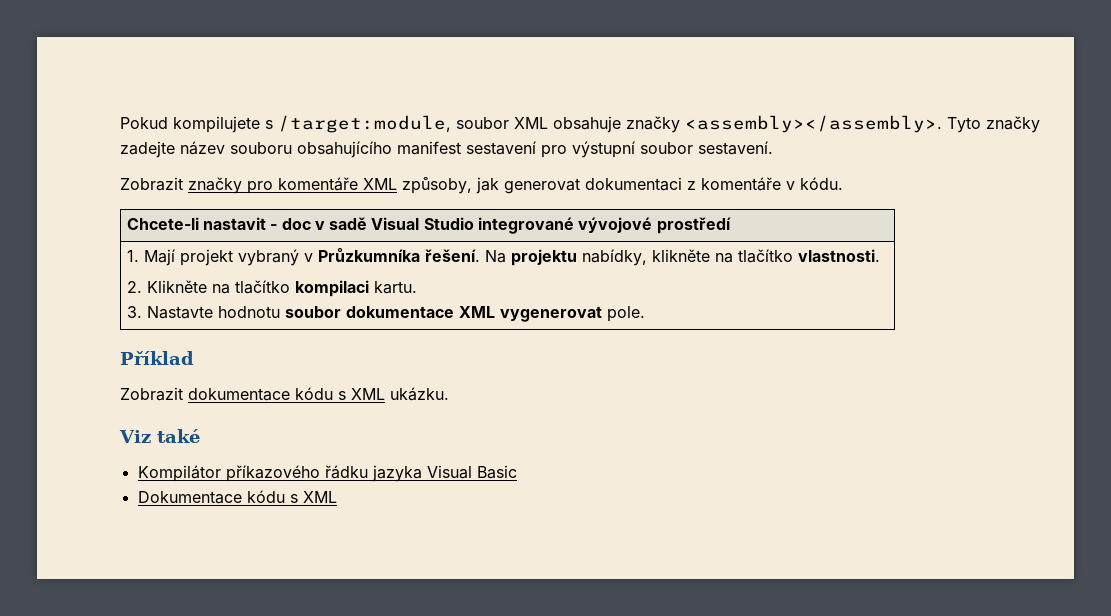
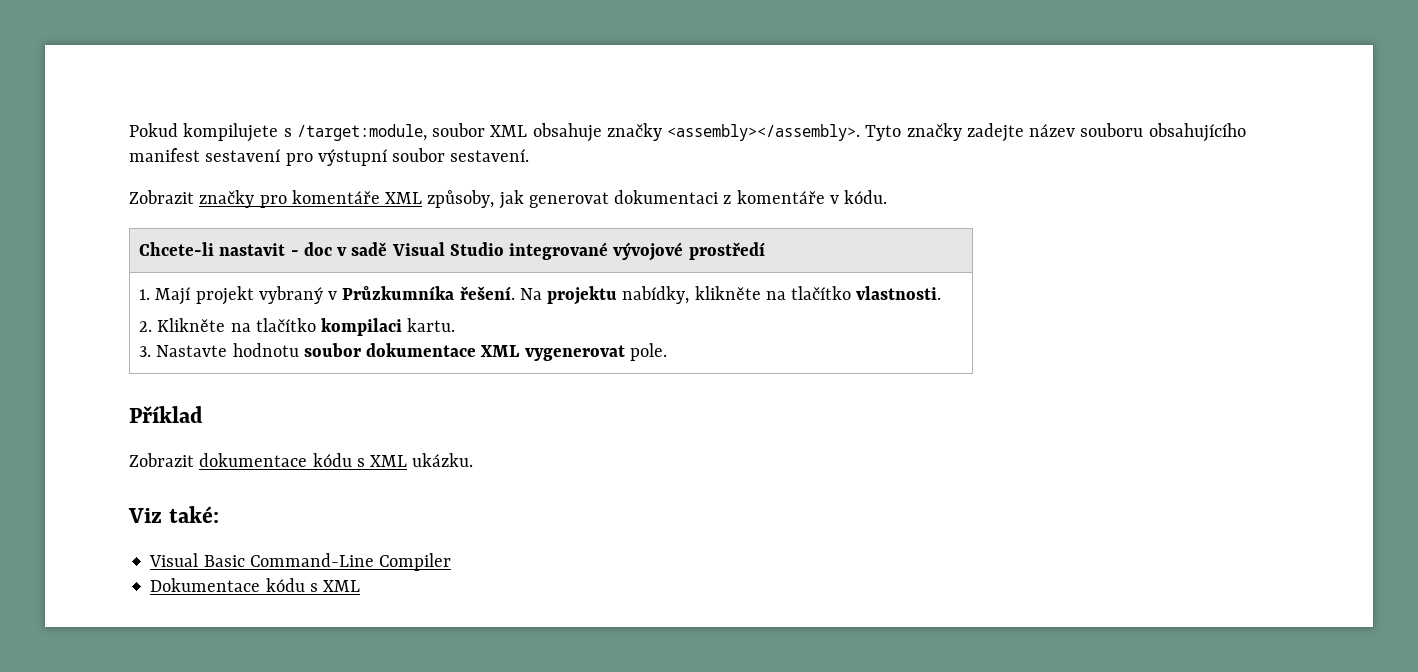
- Viz také
- Kompilátor příkazového řádku jazyka Visual Basic
+ Viz také:
+ Visual Basic Command-Line Compiler

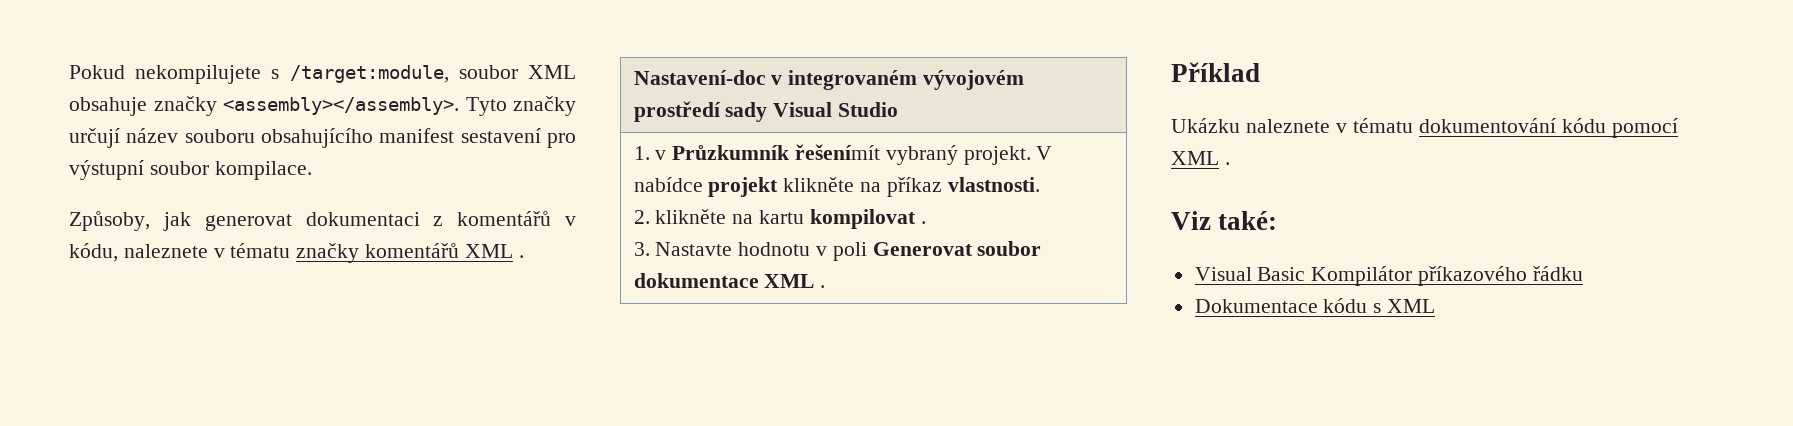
- Pokud kompilujete s /target:module, soubor XML obsahuje značky <assembly></assembly>.
+ Pokud nekompilujete s /target:module, soubor XML obsahuje značky <assembly></assembly>.
- Tyto značky zadejte název souboru obsahujícího manifest sestavení pro výstupní soubor sestavení.
- Zobrazit značky pro komentáře XML způsoby, jak generovat dokumentaci z komentáře v kódu.
- Chcete-li nastavit - doc v sadě Visual Studio integrované vývojové prostředí
- 1. Mají projekt vybraný v Průzkumníka řešení. Na projektu nabídky, klikněte na tlačítko vlastnosti.
- 2. Klikněte na tlačítko kompilaci kartu.
- 3. Nastavte hodnotu soubor dokumentace XML vygenerovat pole.
+ Tyto značky určují název souboru obsahujícího manifest sestavení pro výstupní soubor kompilace.
+ Způsoby, jak generovat dokumentaci z komentářů v kódu, naleznete v tématu značky komentářů XML .
+ Nastavení-doc v integrovaném vývojovém prostředí sady Visual Studio
+ 1. v Průzkumník řešenímít vybraný projekt. V nabídce projekt klikněte na příkaz vlastnosti.
+ 2. klikněte na kartu kompilovat .
+ 3. Nastavte hodnotu v poli Generovat soubor dokumentace XML .
- Zobrazit dokumentace kódu s XML ukázku.
+ Ukázku naleznete v tématu dokumentování kódu pomocí XML .
- Visual Basic Command-Line Compiler
+ Visual Basic Kompilátor příkazového řádku

